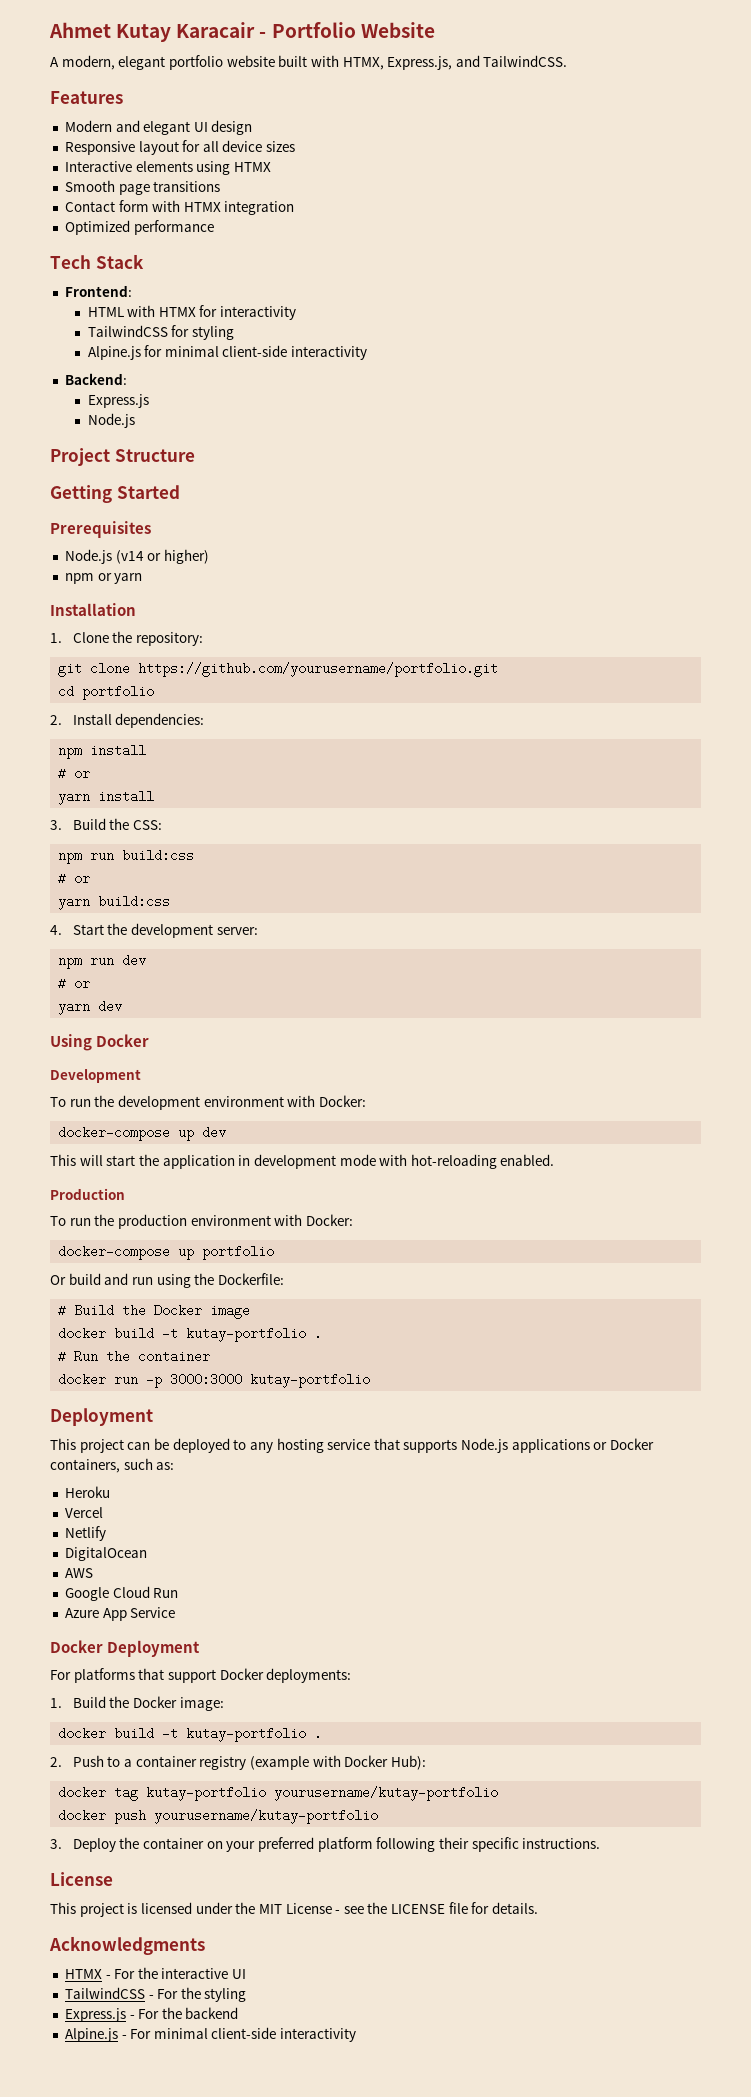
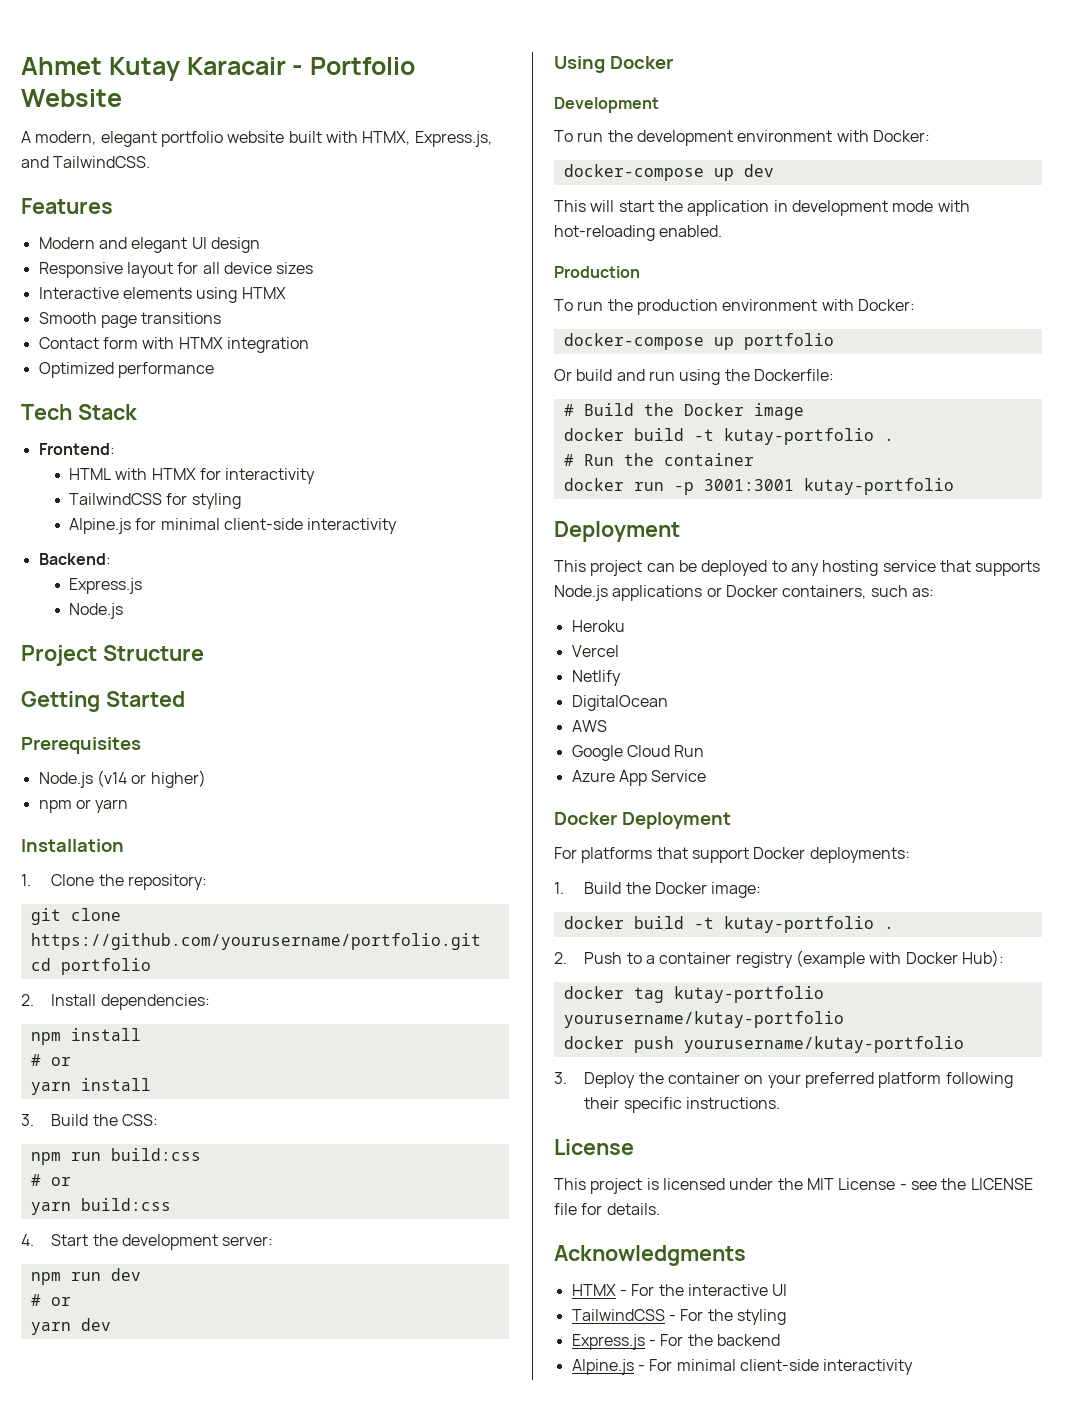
- docker run -p 3000:3000 kutay-portfolio
+ docker run -p 3001:3001 kutay-portfolio

